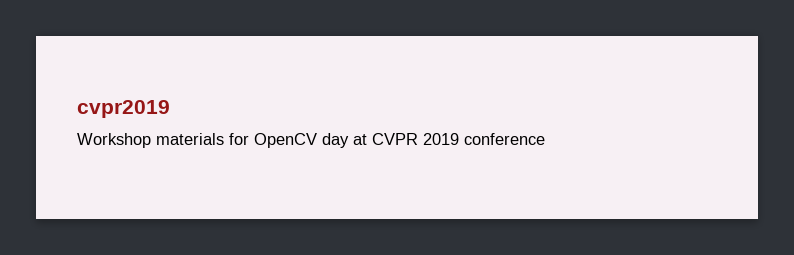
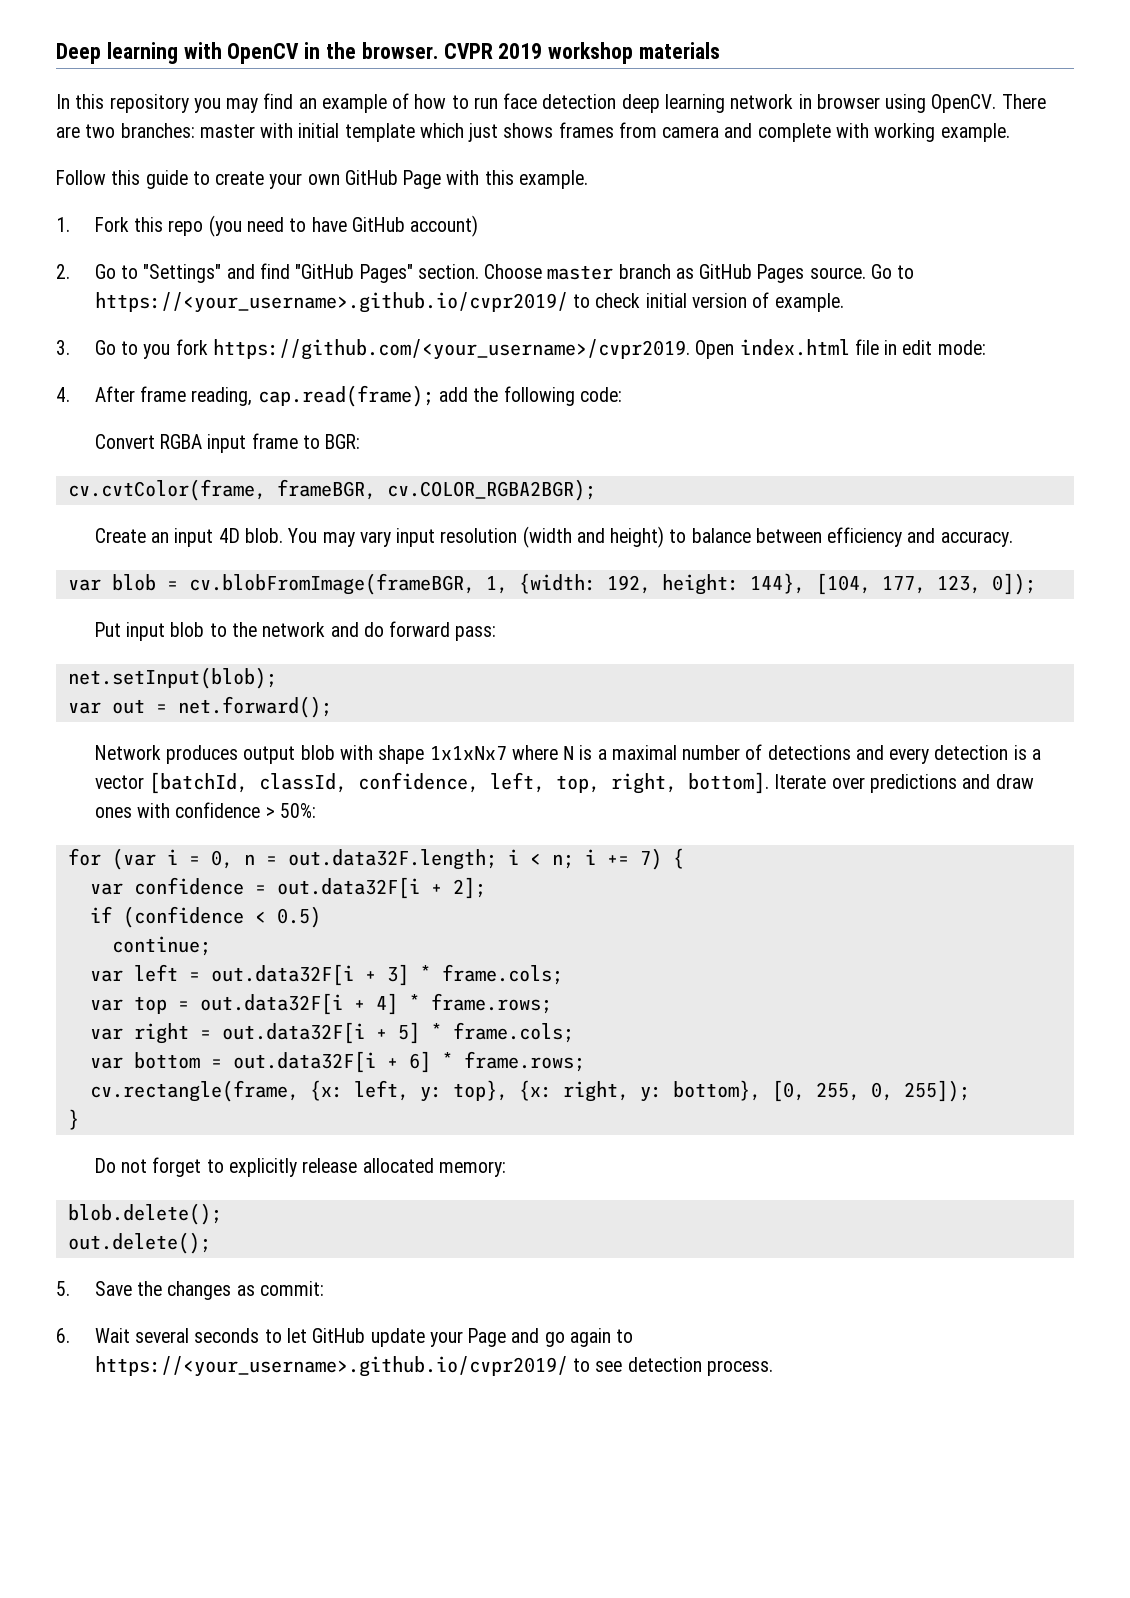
- cvpr2019
- Workshop materials for OpenCV day at CVPR 2019 conference
+ Deep learning with OpenCV in the browser. CVPR 2019 workshop materials
+ In this repository you may find an example of how to run face detection deep learning network in browser using OpenCV. There are two branches: master with initial template which just shows frames from camera and complete with working example.
+ Follow this guide to create your own GitHub Page with this example.
+ 1. Fork this repo (you need to have GitHub account)
+ 2. Go to "Settings" and find "GitHub Pages" section. Choose master branch as GitHub Pages source. Go to https://<your_username>.github.io/cvpr2019/ to check initial version of example.
+ 3. Go to you fork https://github.com/<your_username>/cvpr2019. Open index.html file in edit mode:
+ 4. After frame reading, cap.read(frame); add the following code:
+ Convert RGBA input frame to BGR:
+ cv.cvtColor(frame, frameBGR, cv.COLOR_RGBA2BGR);
+ Create an input 4D blob. You may vary input resolution (width and height) to balance between efficiency and accuracy.
+ var blob = cv.blobFromImage(frameBGR, 1, {width: 192, height: 144}, [104, 177, 123, 0]);
+ Put input blob to the network and do forward pass:
+ net.setInput(blob);
+ var out = net.forward();
+ Network produces output blob with shape 1x1xNx7 where N is a maximal number of detections and every detection is a vector [batchId, classId, confidence, left, top, right, bottom]. Iterate over predictions and draw ones with confidence > 50%:
+ for (var i = 0, n = out.data32F.length; i < n; i += 7) {
+ var confidence = out.data32F[i + 2];
+ if (confidence < 0.5)
+ continue;
+ var left = out.data32F[i + 3] * frame.cols;
+ var top = out.data32F[i + 4] * frame.rows;
+ var right = out.data32F[i + 5] * frame.cols;
+ var bottom = out.data32F[i + 6] * frame.rows;
+ cv.rectangle(frame, {x: left, y: top}, {x: right, y: bottom}, [0, 255, 0, 255]);
+ }
+ Do not forget to explicitly release allocated memory:
+ blob.delete();
+ out.delete();
+ 5. Save the changes as commit:
+ 6. Wait several seconds to let GitHub update your Page and go again to https://<your_username>.github.io/cvpr2019/ to see detection process.

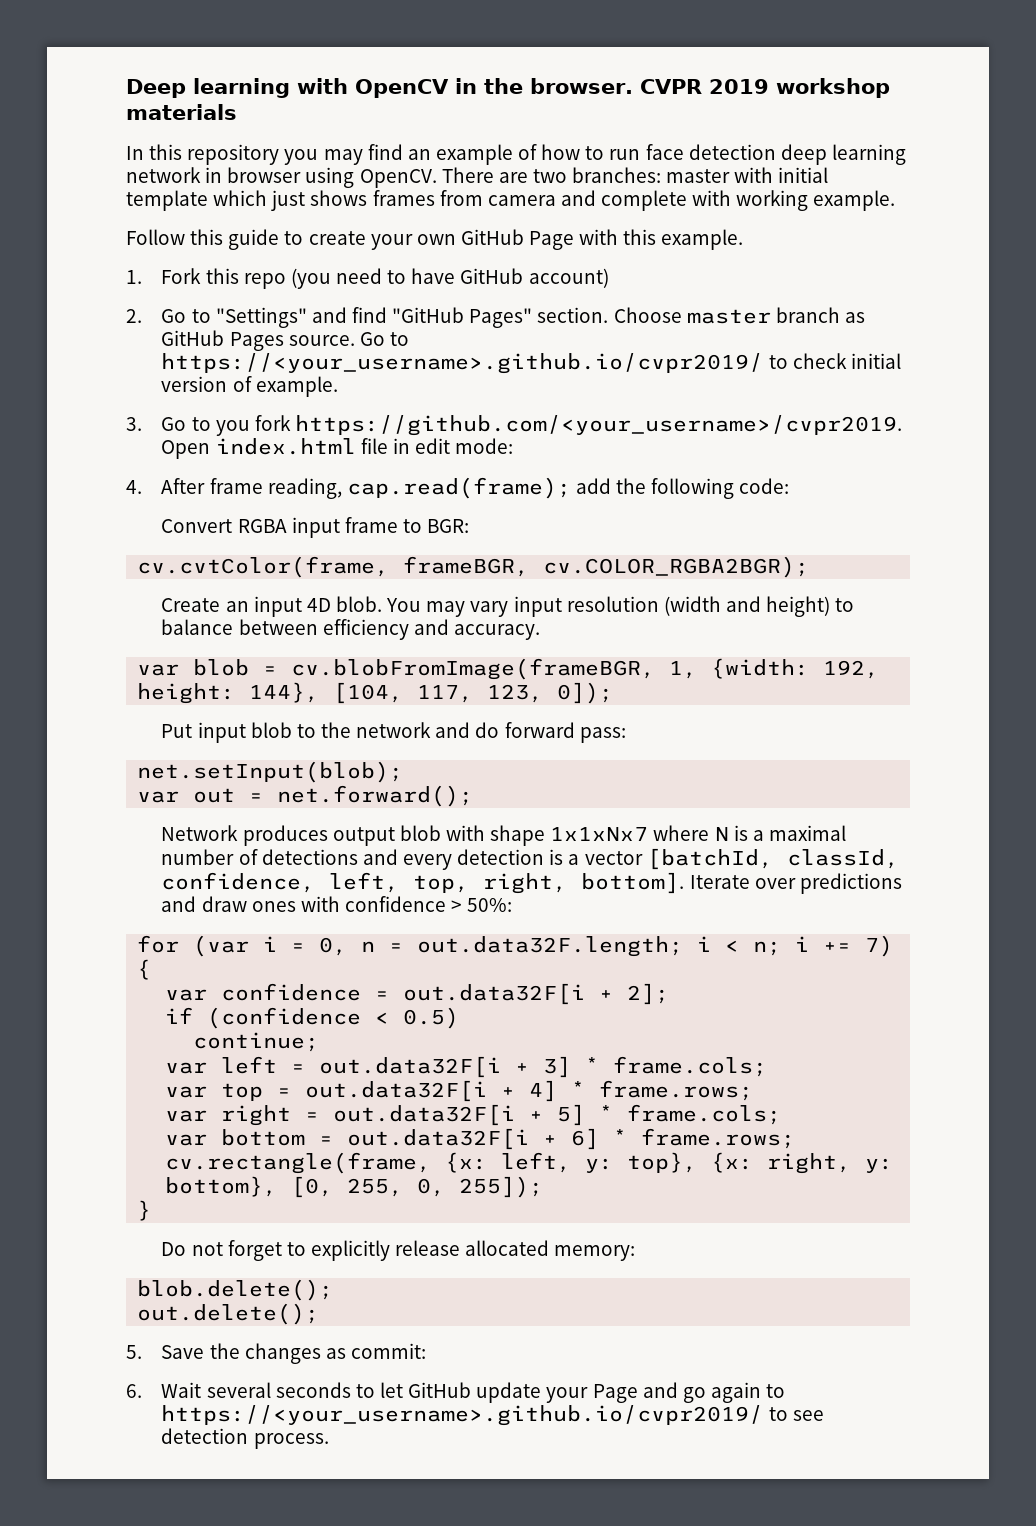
- var blob = cv.blobFromImage(frameBGR, 1, {width: 192, height: 144}, [104, 177, 123, 0]);
+ var blob = cv.blobFromImage(frameBGR, 1, {width: 192, height: 144}, [104, 117, 123, 0]);

